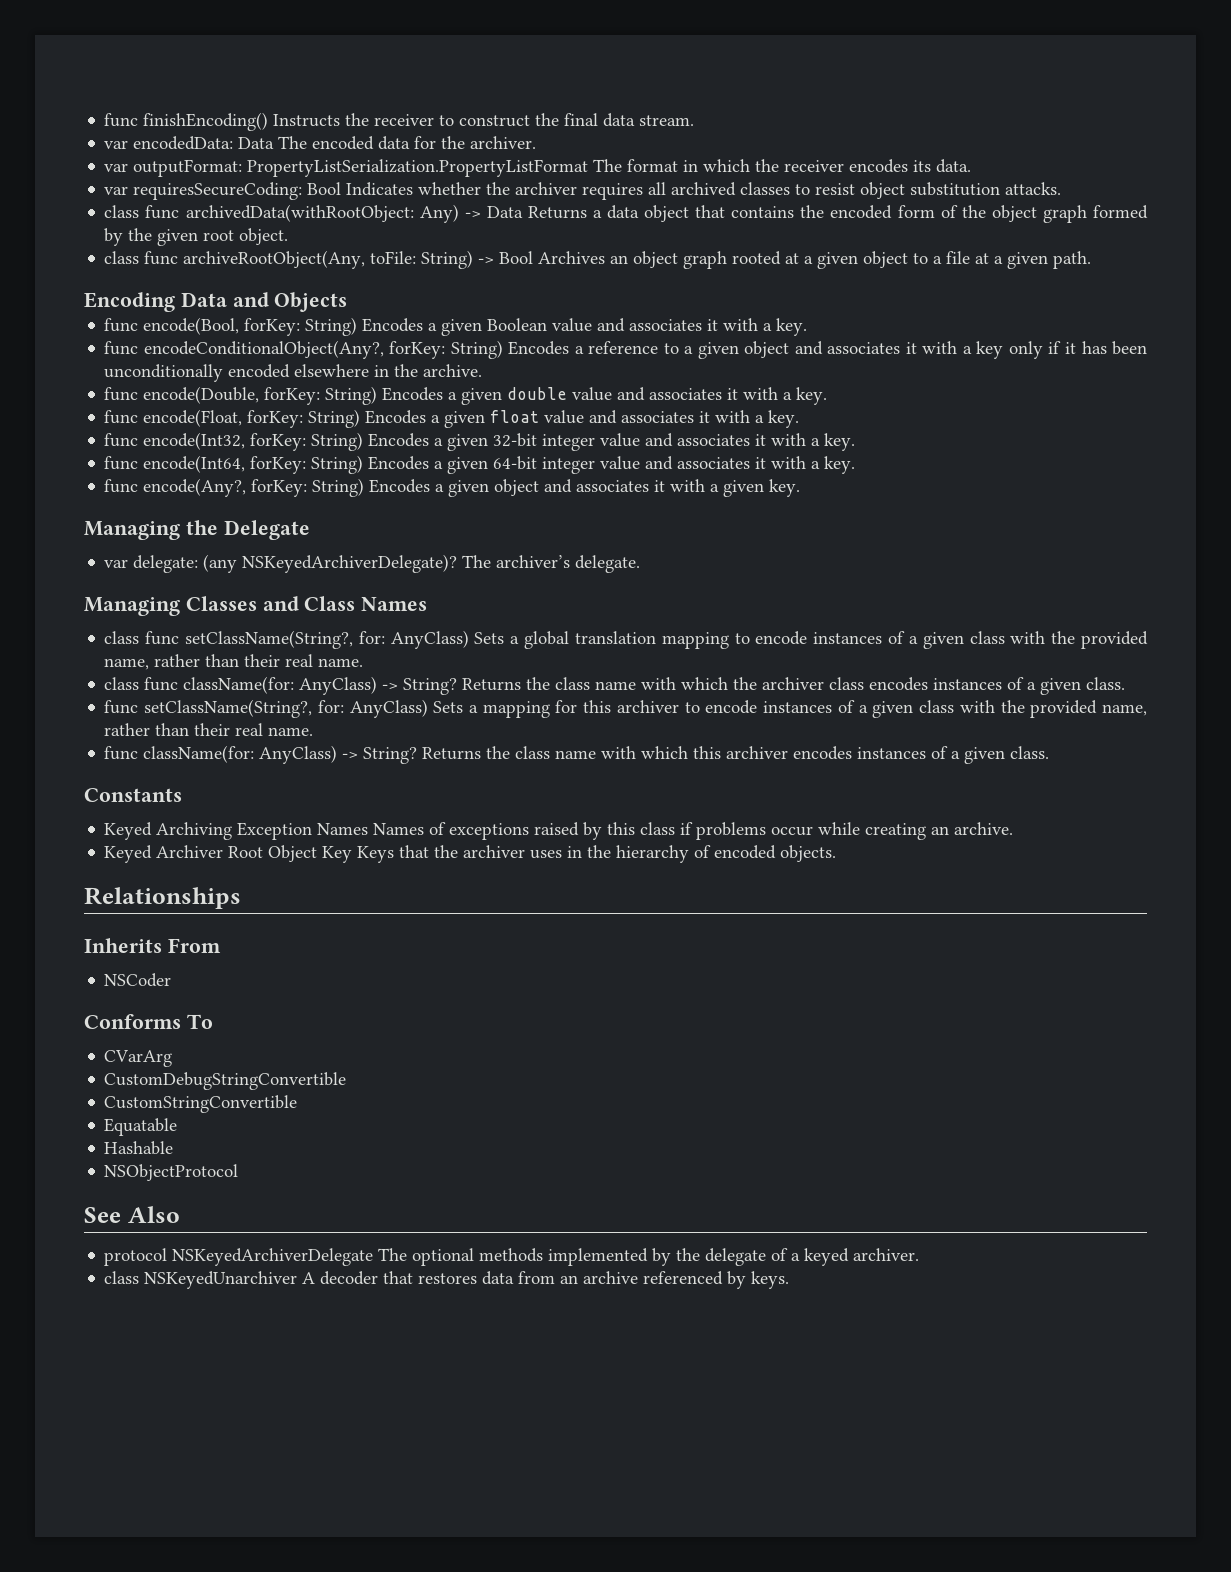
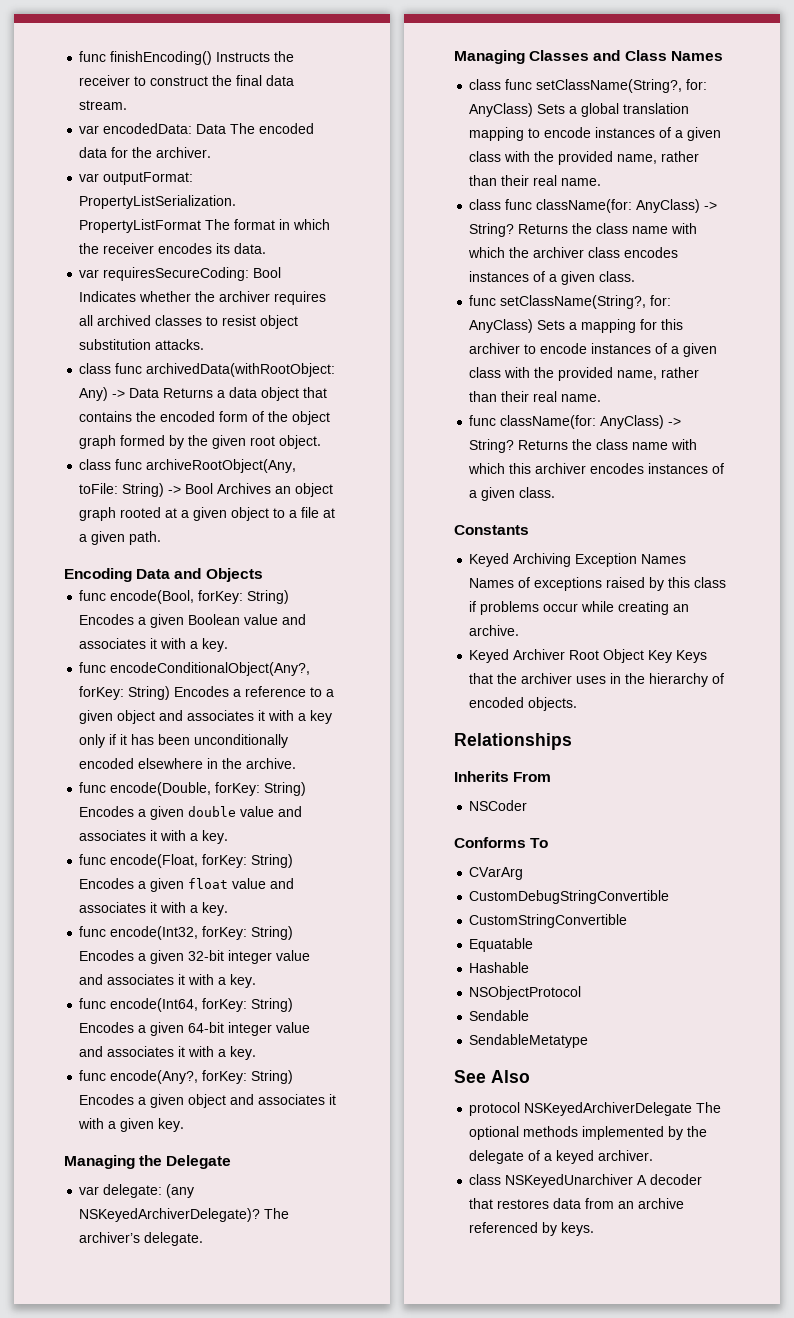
+ Sendable
+ SendableMetatype

